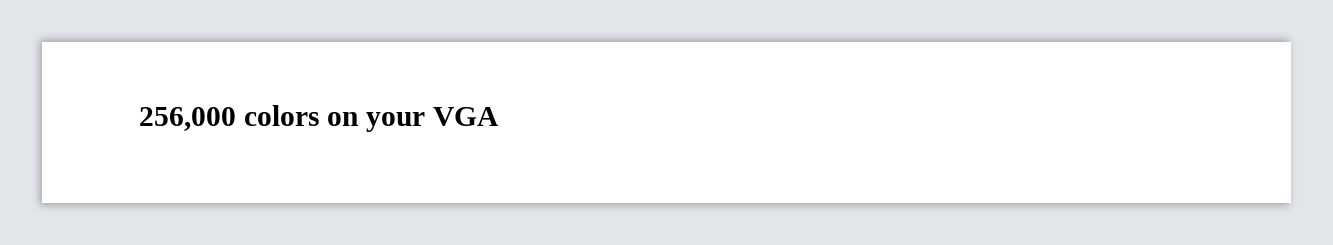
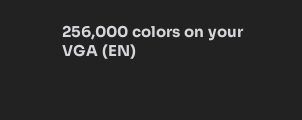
- 256,000 colors on your VGA
+ 256,000 colors on your VGA (EN)

